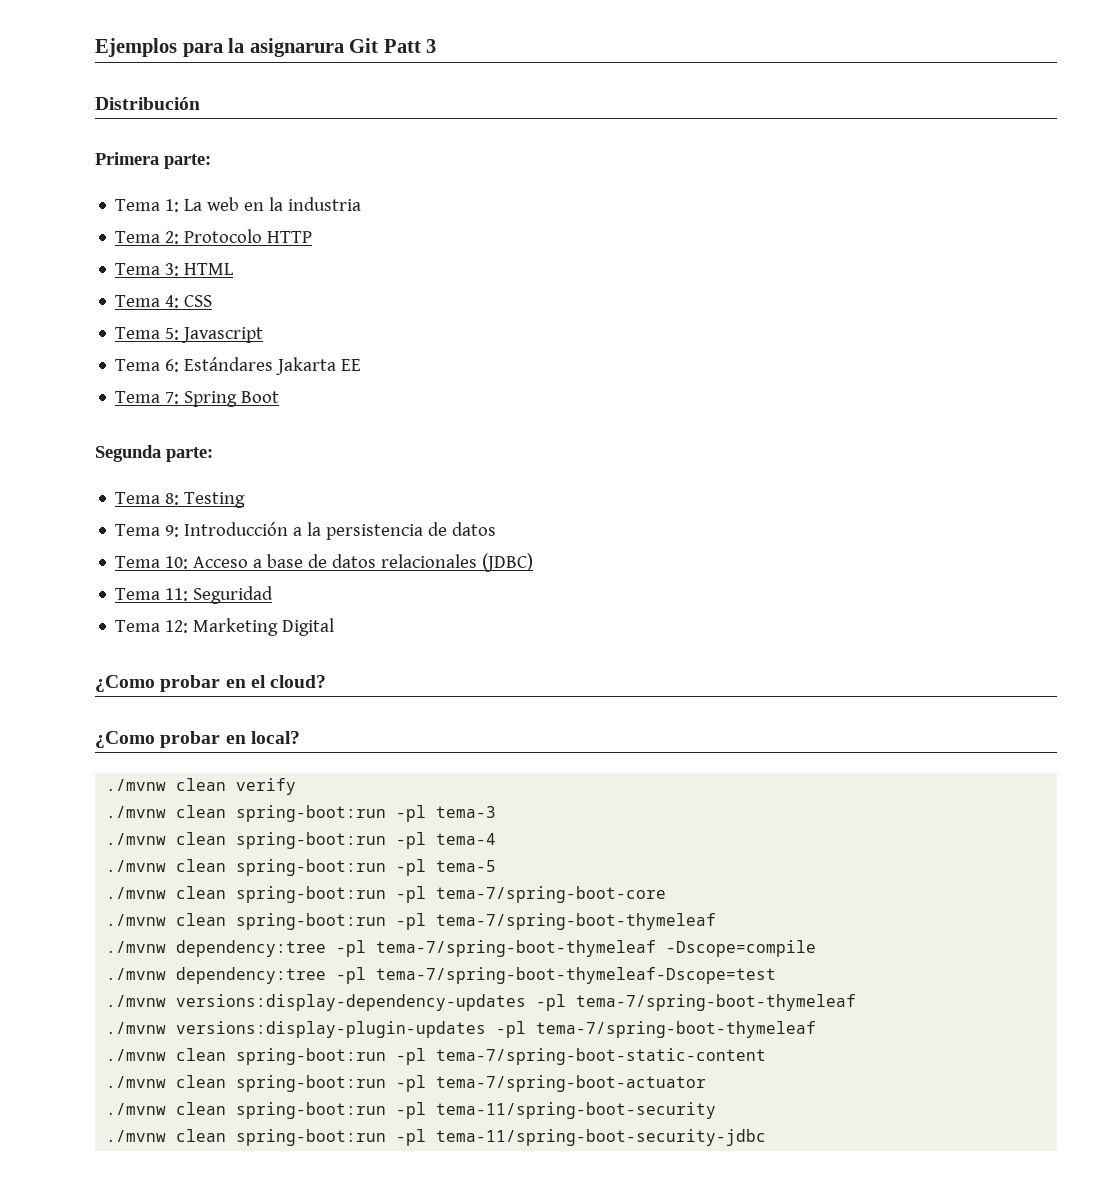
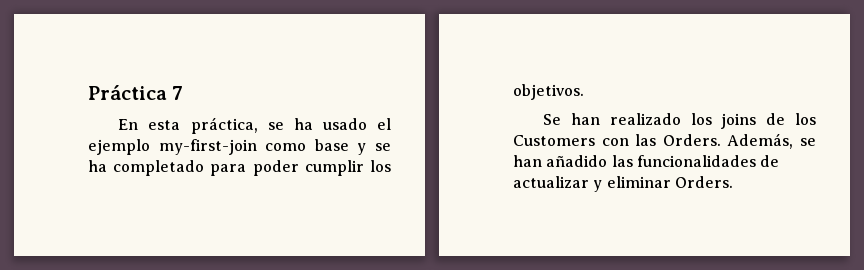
- Ejemplos para la asignarura Git Patt 3
- Distribución
- Primera parte:
- Tema 1: La web en la industria
- Tema 2: Protocolo HTTP
- Tema 3: HTML
- Tema 4: CSS
- Tema 5: Javascript
- Tema 6: Estándares Jakarta EE
- Tema 7: Spring Boot
- Segunda parte:
- Tema 8: Testing
- Tema 9: Introducción a la persistencia de datos
- Tema 10: Acceso a base de datos relacionales (JDBC)
- Tema 11: Seguridad
- Tema 12: Marketing Digital
- ¿Como probar en el cloud?
- ¿Como probar en local?
- ./mvnw clean verify
- ./mvnw clean spring-boot:run -pl tema-3
- ./mvnw clean spring-boot:run -pl tema-4
- ./mvnw clean spring-boot:run -pl tema-5
- ./mvnw clean spring-boot:run -pl tema-7/spring-boot-core
- ./mvnw clean spring-boot:run -pl tema-7/spring-boot-thymeleaf
- ./mvnw dependency:tree -pl tema-7/spring-boot-thymeleaf -Dscope=compile
- ./mvnw dependency:tree -pl tema-7/spring-boot-thymeleaf-Dscope=test
- ./mvnw versions:display-dependency-updates -pl tema-7/spring-boot-thymeleaf
- ./mvnw versions:display-plugin-updates -pl tema-7/spring-boot-thymeleaf
- ./mvnw clean spring-boot:run -pl tema-7/spring-boot-static-content
- ./mvnw clean spring-boot:run -pl tema-7/spring-boot-actuator
- ./mvnw clean spring-boot:run -pl tema-11/spring-boot-security
- ./mvnw clean spring-boot:run -pl tema-11/spring-boot-security-jdbc
+ Práctica 7
+ En esta práctica, se ha usado el ejemplo my-first-join como base y se ha completado para poder cumplir los objetivos.
+ Se han realizado los joins de los Customers con las Orders. Además, se han añadido las funcionalidades de actualizar y eliminar Orders.

